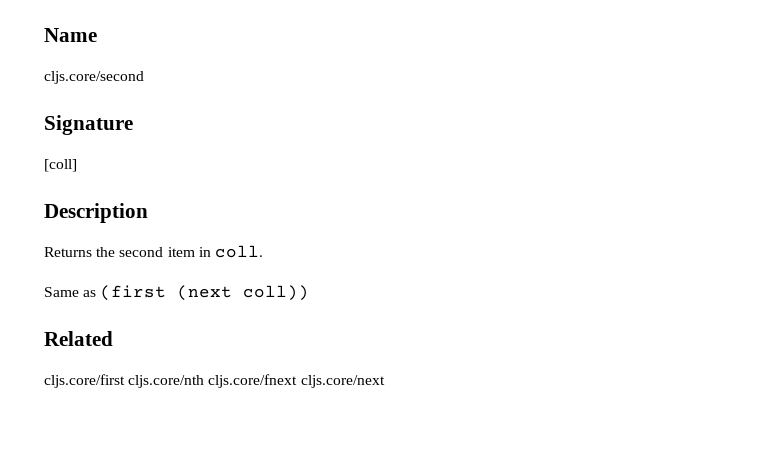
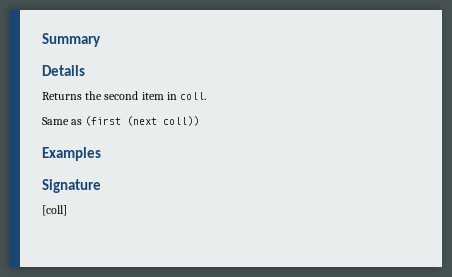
- Name
- cljs.core/second
- Signature
- [coll]
- Description
+ Summary
+ Details
- Related
- cljs.core/first cljs.core/nth cljs.core/fnext cljs.core/next
+ Examples
+ Signature
+ [coll]

